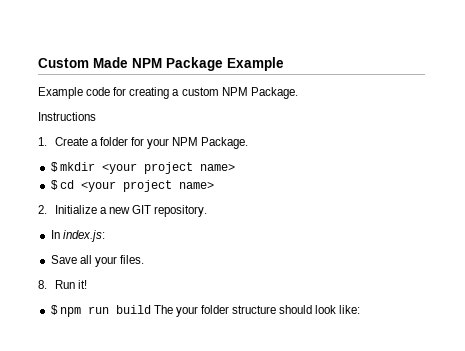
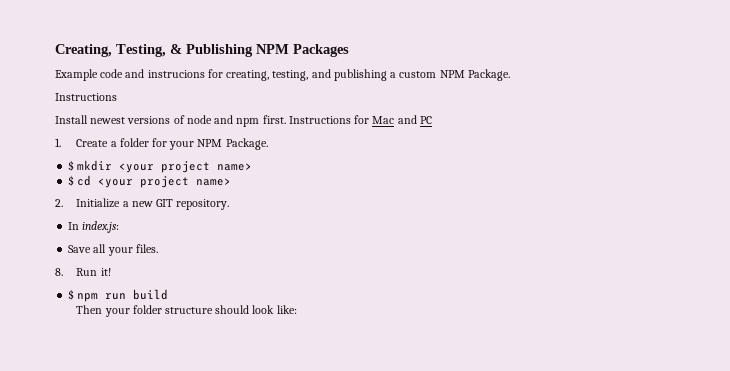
- Custom Made NPM Package Example
- Example code for creating a custom NPM Package.
+ Creating, Testing, & Publishing NPM Packages
+ Example code and instrucions for creating, testing, and publishing a custom NPM Package.
+ Install newest versions of node and npm first. Instructions for Mac and PC
- $ npm run build The your folder structure should look like:
+ $ npm run build
+ Then your folder structure should look like:

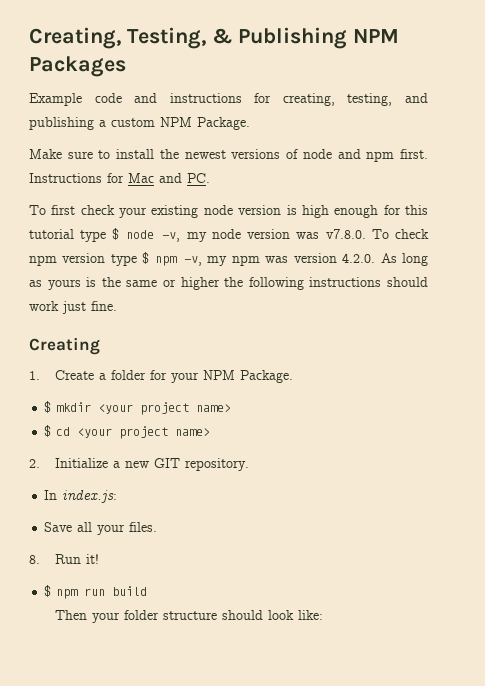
- Example code and instrucions for creating, testing, and publishing a custom NPM Package.
- Instructions
- Install newest versions of node and npm first.
+ Example code and instructions for creating, testing, and publishing a custom NPM Package.
+ Make sure to install the newest versions of node and npm first.
- Instructions for Mac and PC
+ Instructions for Mac and PC.
+ To first check your existing node version is high enough for this tutorial type $ node -v, my node version was v7.8.0. To check npm version type $ npm -v, my npm was version 4.2.0. As long as yours is the same or higher the following instructions should work just fine.
+ Creating

